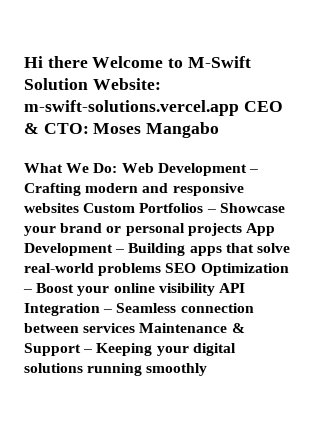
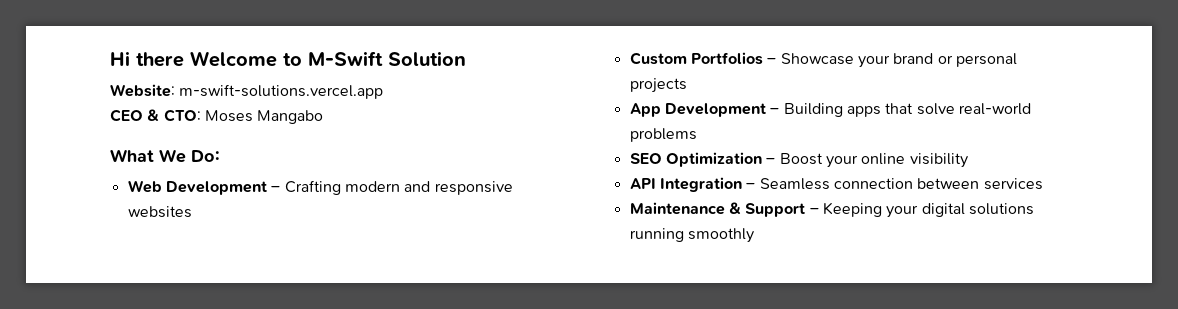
- Hi there Welcome to M-Swift Solution Website: m-swift-solutions.vercel.app CEO & CTO: Moses Mangabo
+ Hi there Welcome to M-Swift Solution
+ Website: m-swift-solutions.vercel.app
+ CEO & CTO: Moses Mangabo
- What We Do: Web Development – Crafting modern and responsive websites Custom Portfolios – Showcase your brand or personal projects App Development – Building apps that solve real-world problems SEO Optimization – Boost your online visibility API Integration – Seamless connection between services Maintenance & Support – Keeping your digital solutions running smoothly
+ What We Do:
+ Web Development – Crafting modern and responsive websites
+ Custom Portfolios – Showcase your brand or personal projects
+ App Development – Building apps that solve real-world problems
+ SEO Optimization – Boost your online visibility
+ API Integration – Seamless connection between services
+ Maintenance & Support – Keeping your digital solutions running smoothly

